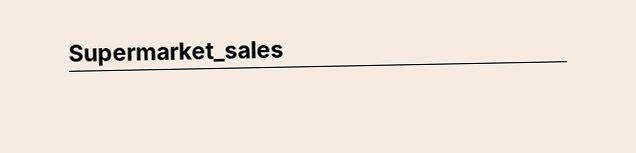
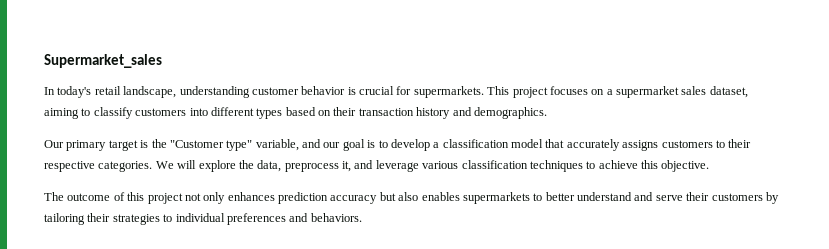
+ In today's retail landscape, understanding customer behavior is crucial for supermarkets. This project focuses on a supermarket sales dataset, aiming to classify customers into different types based on their transaction history and demographics.
+ Our primary target is the "Customer type" variable, and our goal is to develop a classification model that accurately assigns customers to their respective categories. We will explore the data, preprocess it, and leverage various classification techniques to achieve this objective.
+ The outcome of this project not only enhances prediction accuracy but also enables supermarkets to better understand and serve their customers by tailoring their strategies to individual preferences and behaviors.

